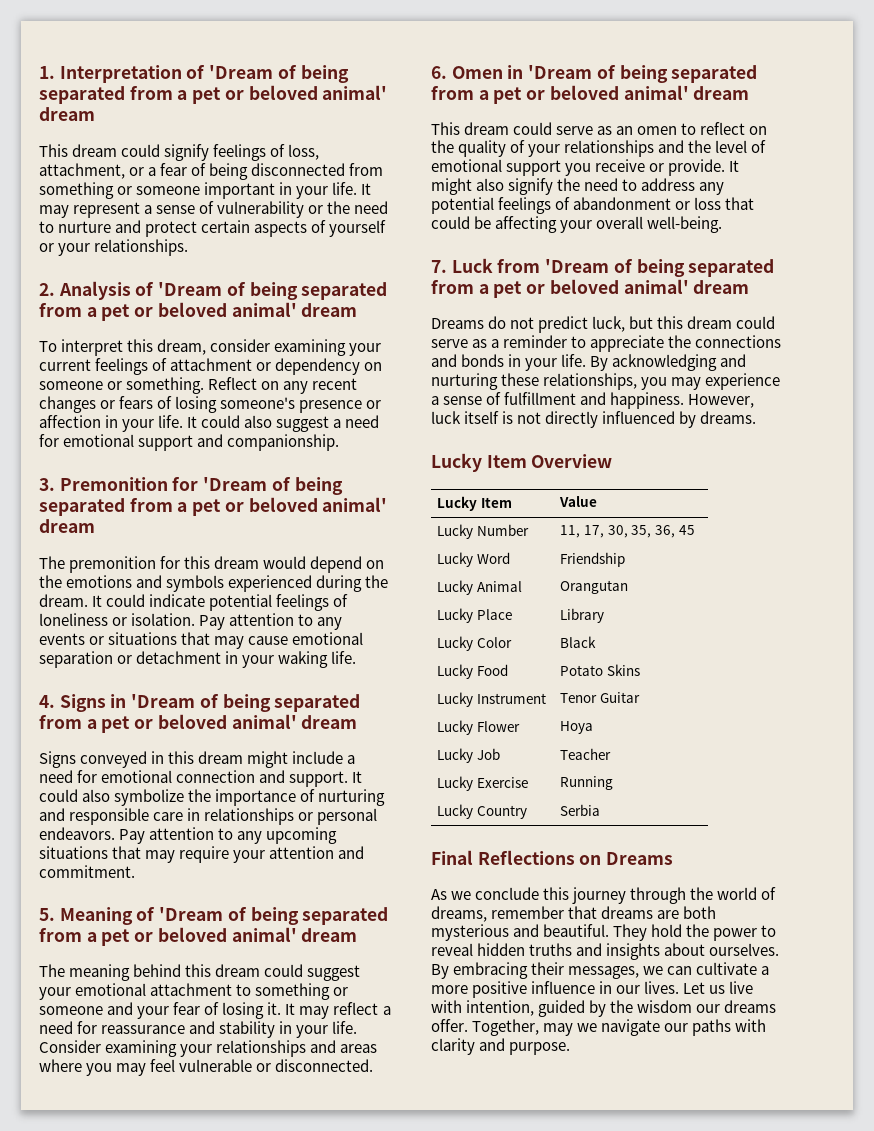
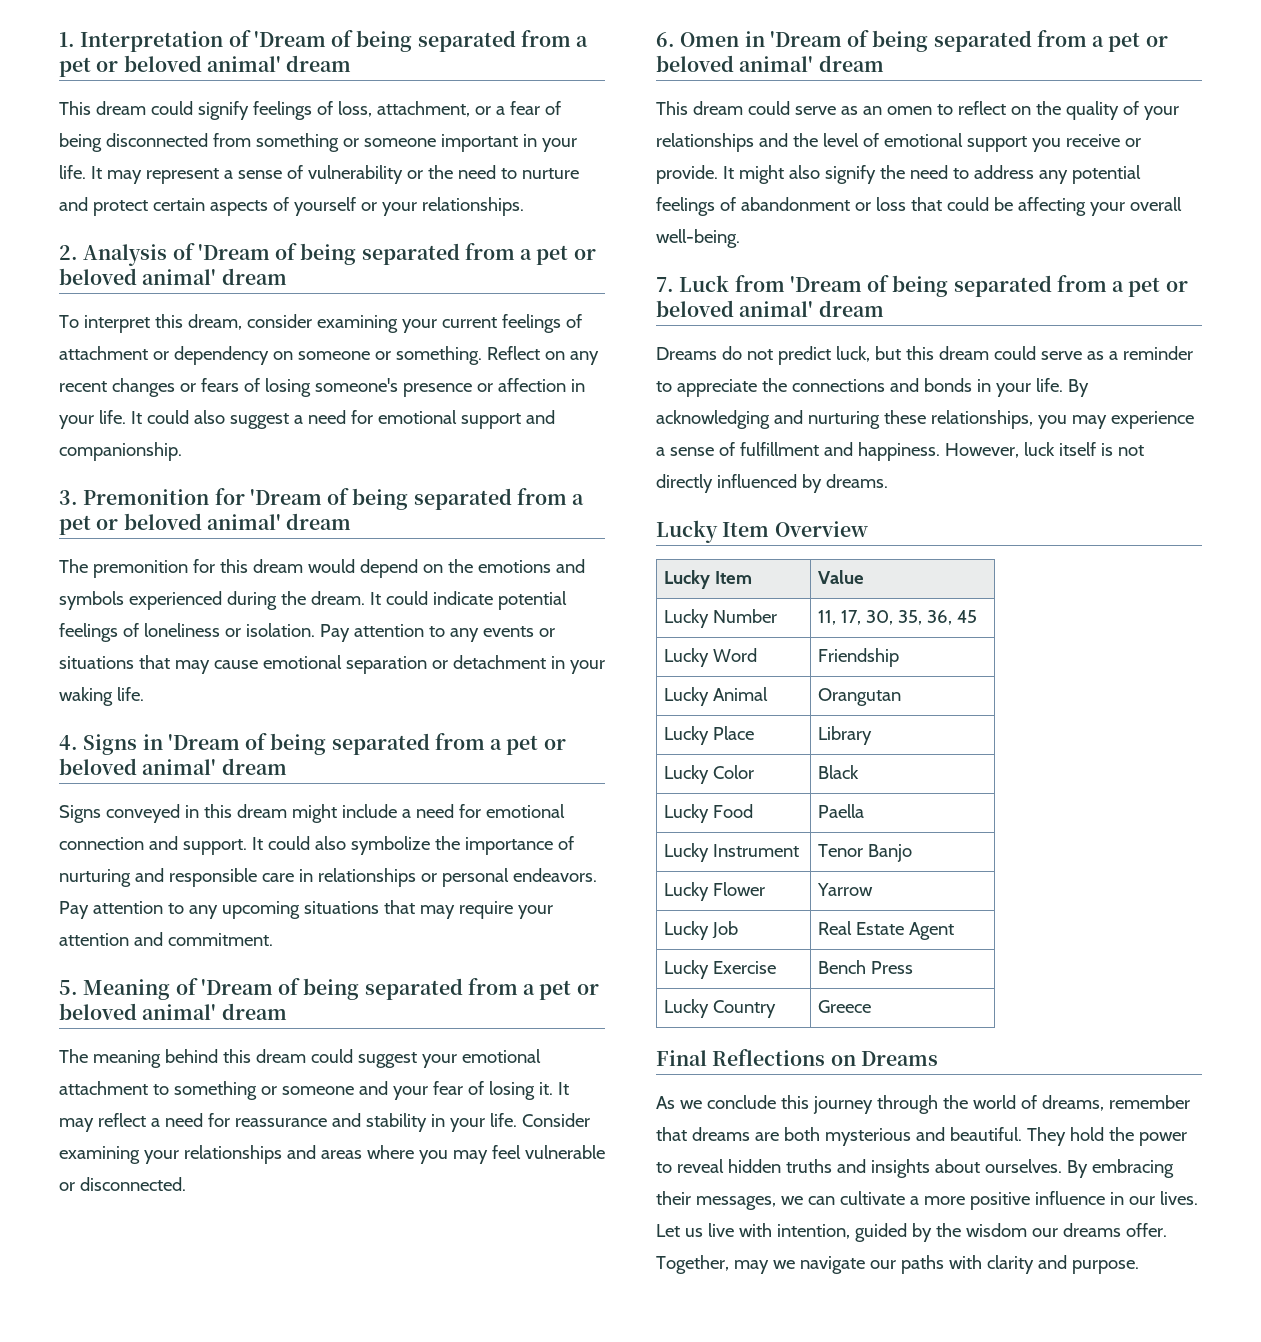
- Lucky Food | Potato Skins
+ Lucky Food | Paella
- Lucky Instrument | Tenor Guitar
+ Lucky Instrument | Tenor Banjo
- Lucky Flower | Hoya
+ Lucky Flower | Yarrow
- Lucky Job | Teacher
+ Lucky Job | Real Estate Agent
- Lucky Exercise | Running
+ Lucky Exercise | Bench Press
- Lucky Country | Serbia
+ Lucky Country | Greece

